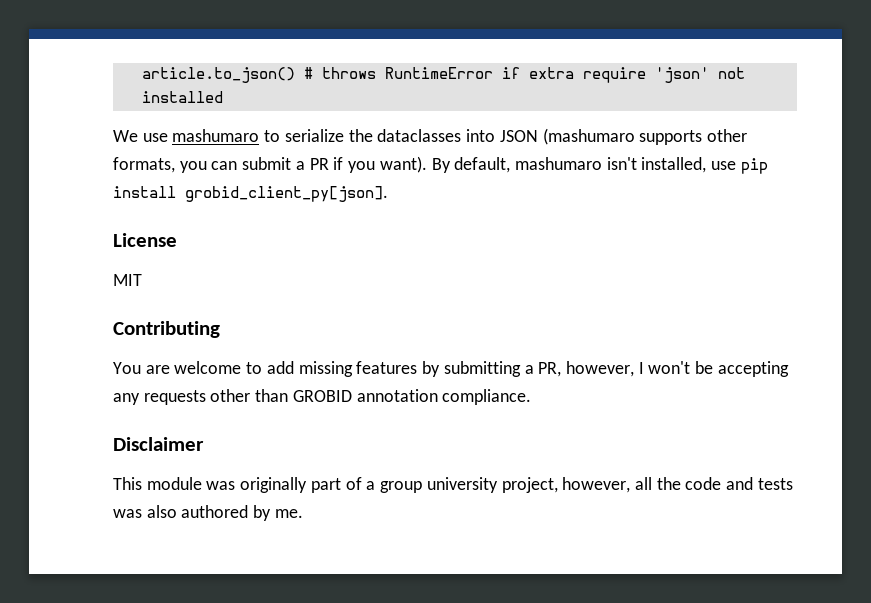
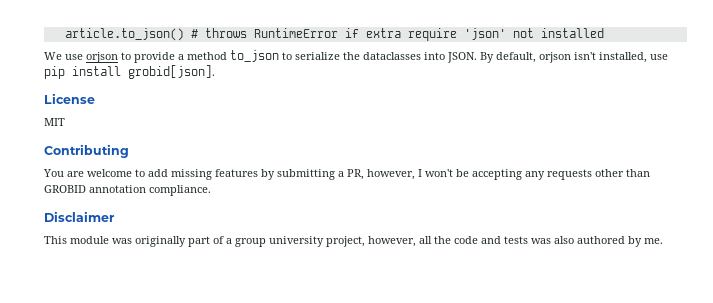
- We use mashumaro to serialize the dataclasses into JSON (mashumaro supports other formats, you can submit a PR if you want).
+ We use orjson to provide a method to_json to serialize the dataclasses into JSON.
- By default, mashumaro isn't installed, use pip install grobid_client_py[json].
+ By default, orjson isn't installed, use pip install grobid[json].

